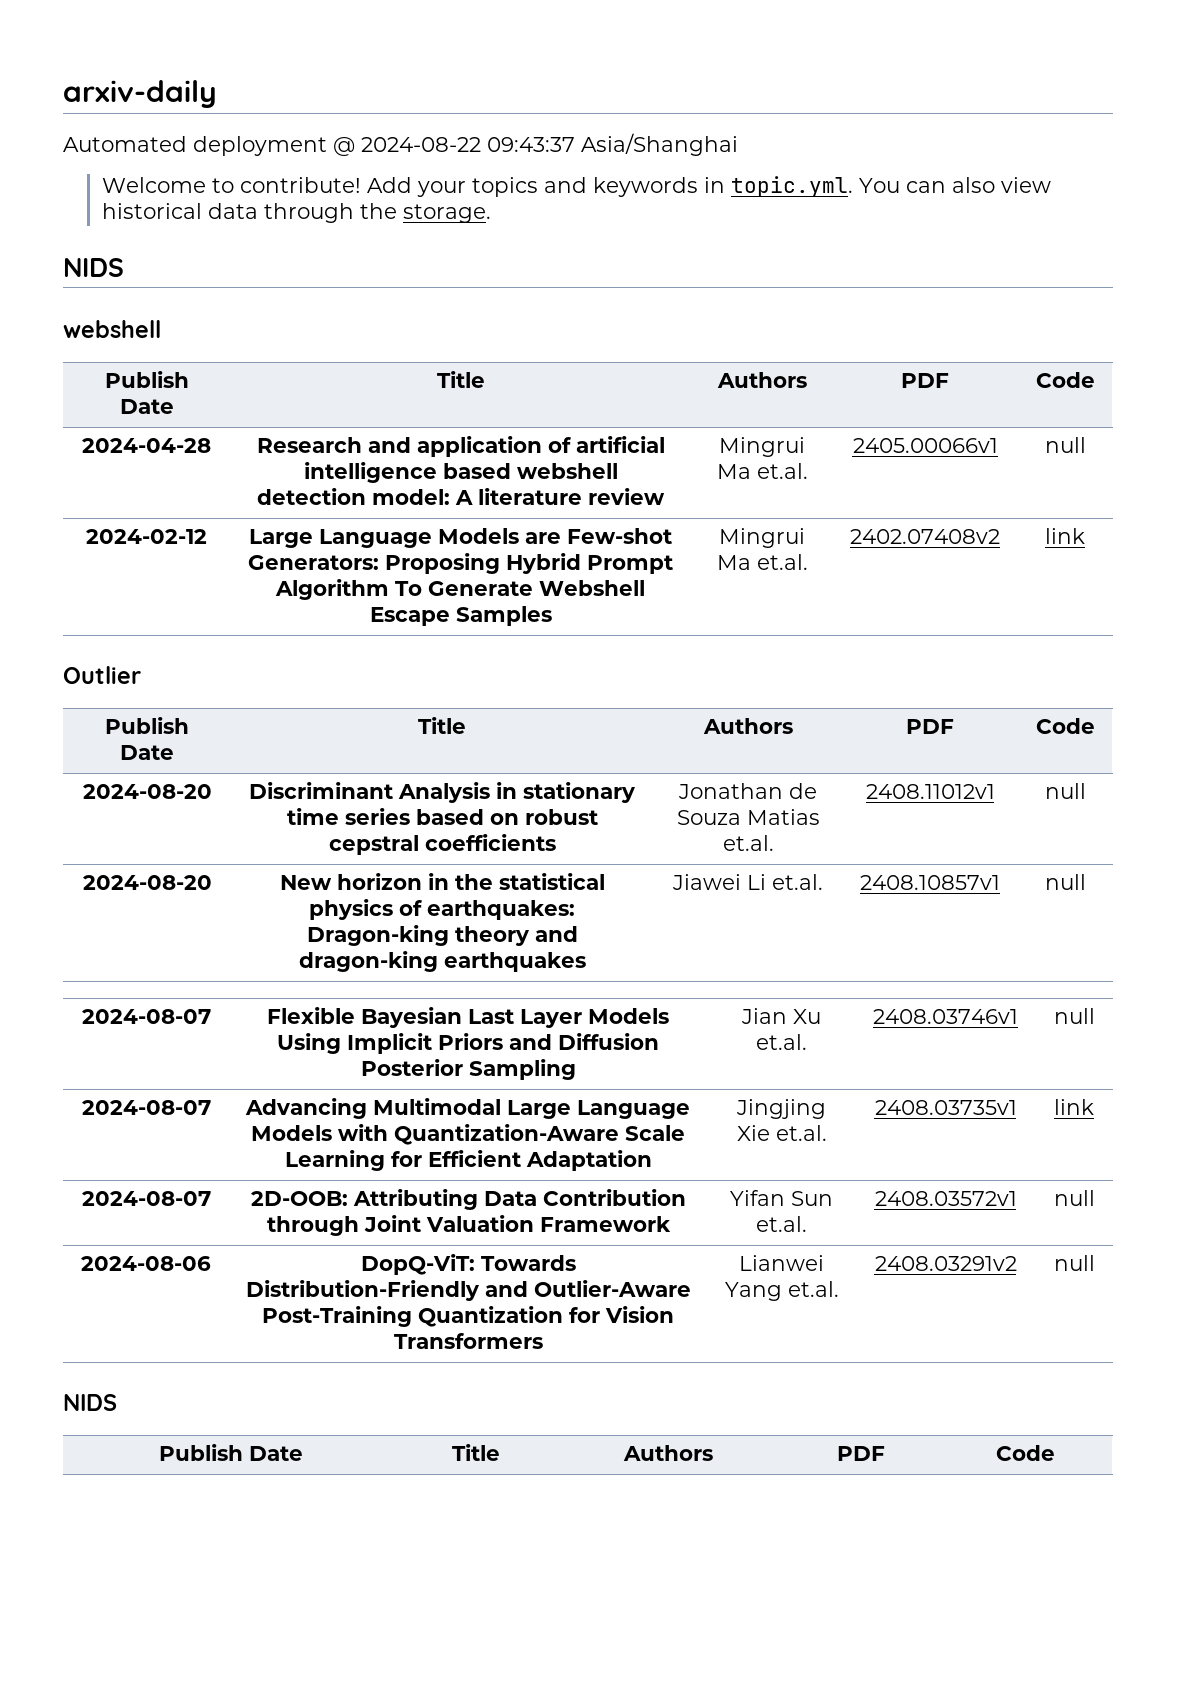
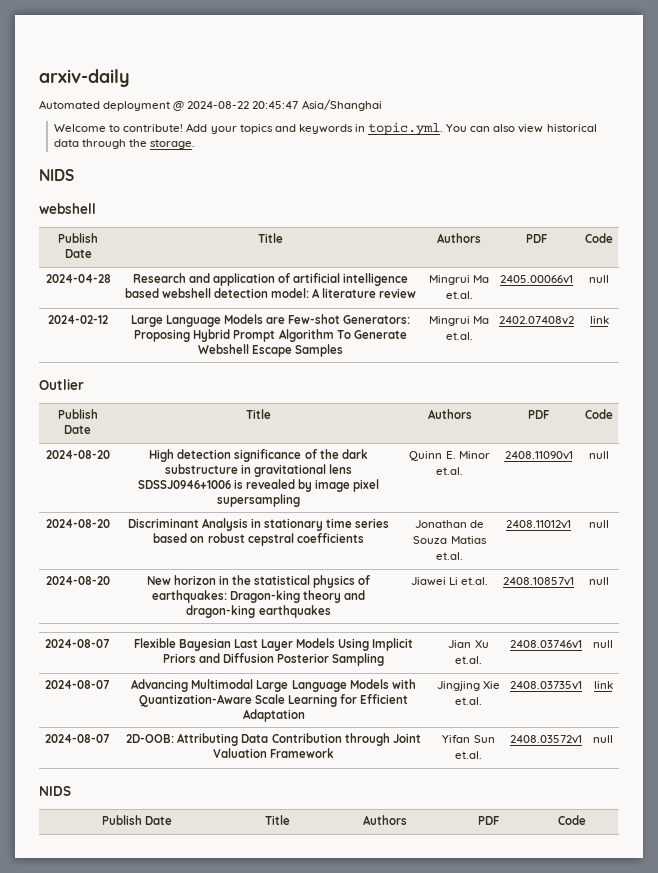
- Automated deployment @ 2024-08-22 09:43:37 Asia/Shanghai
+ Automated deployment @ 2024-08-22 20:45:47 Asia/Shanghai
+ 2024-08-20 | High detection significance of the dark substructure in gravitational lens SDSSJ0946+1006 is revealed by image pixel supersampling | Quinn E. Minor et.al. | 2408.11090v1 | null
- 2024-08-06 | DopQ-ViT: Towards Distribution-Friendly and Outlier-Aware Post-Training Quantization for Vision Transformers | Lianwei Yang et.al. | 2408.03291v2 | null

